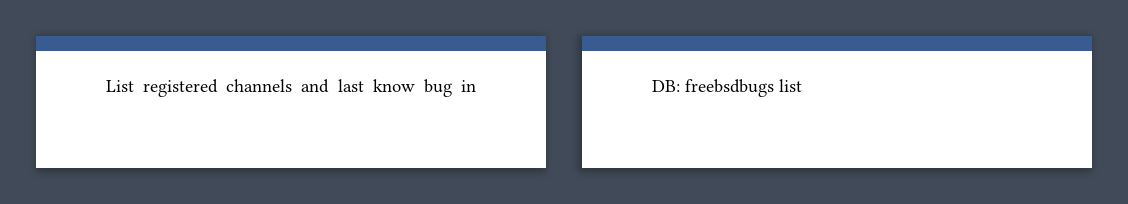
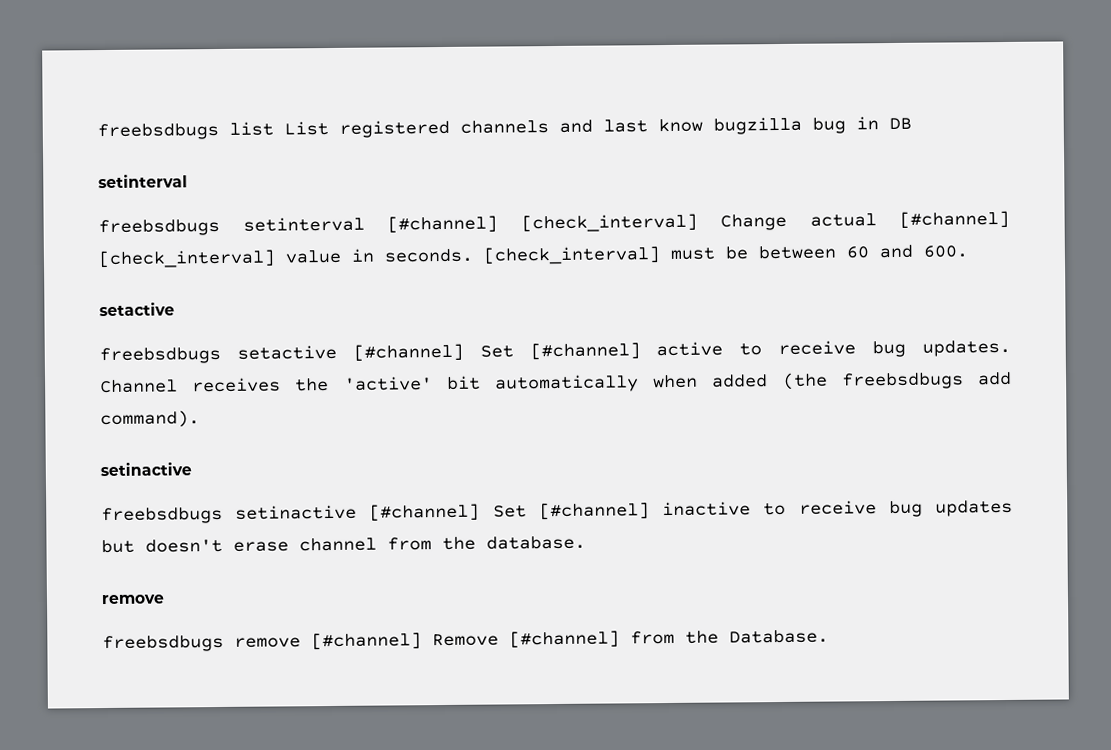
- List registered channels and last know bug in DB: freebsdbugs list
+ freebsdbugs list List registered channels and last know bugzilla bug in DB
+ setinterval
+ freebsdbugs setinterval [#channel] [check_interval] Change actual [#channel] [check_interval] value in seconds. [check_interval] must be between 60 and 600.
+ setactive
+ freebsdbugs setactive [#channel] Set [#channel] active to receive bug updates. Channel receives the 'active' bit automatically when added (the freebsdbugs add command).
+ setinactive
+ freebsdbugs setinactive [#channel] Set [#channel] inactive to receive bug updates but doesn't erase channel from the database.
+ remove
+ freebsdbugs remove [#channel] Remove [#channel] from the Database.

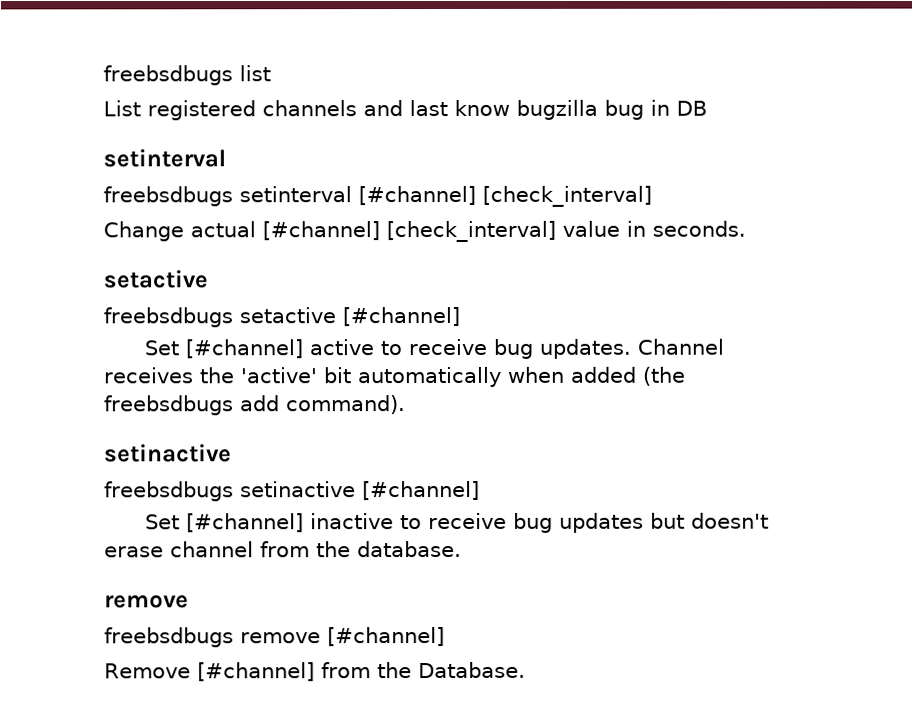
- freebsdbugs list List registered channels and last know bugzilla bug in DB
+ freebsdbugs list
+ List registered channels and last know bugzilla bug in DB
- freebsdbugs setinterval [#channel] [check_interval] Change actual [#channel] [check_interval] value in seconds. [check_interval] must be between 60 and 600.
+ freebsdbugs setinterval [#channel] [check_interval]
+ Change actual [#channel] [check_interval] value in seconds.
- freebsdbugs setactive [#channel] Set [#channel] active to receive bug updates.
+ freebsdbugs setactive [#channel]
+ Set [#channel] active to receive bug updates.
- freebsdbugs setinactive [#channel] Set [#channel] inactive to receive bug updates but doesn't erase channel from the database.
+ freebsdbugs setinactive [#channel]
+ Set [#channel] inactive to receive bug updates but doesn't erase channel from the database.
- freebsdbugs remove [#channel] Remove [#channel] from the Database.
+ freebsdbugs remove [#channel]
+ Remove [#channel] from the Database.

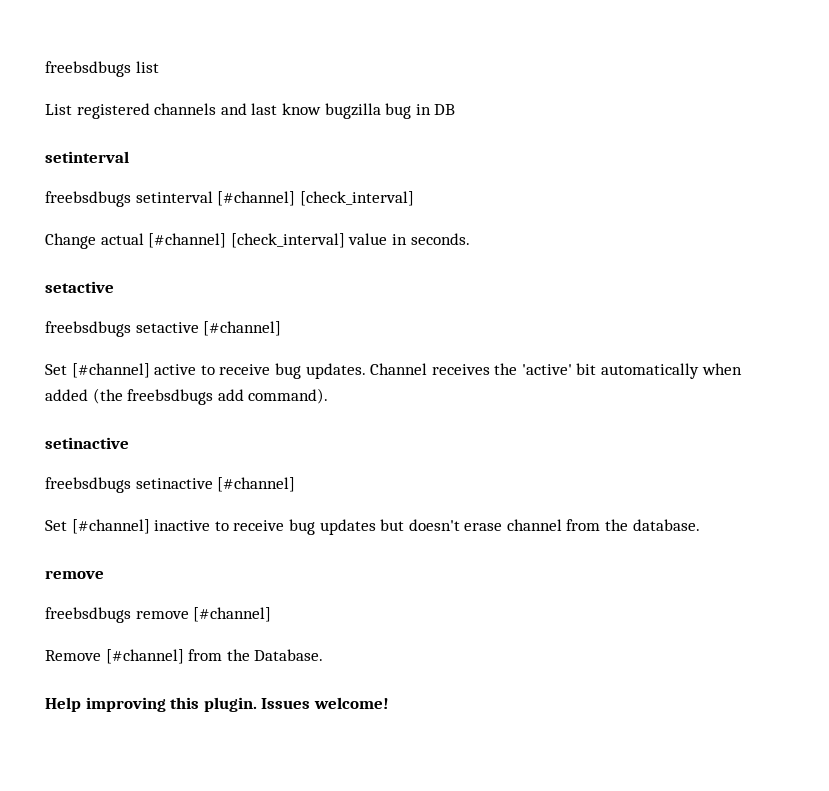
+ Help improving this plugin. Issues welcome!

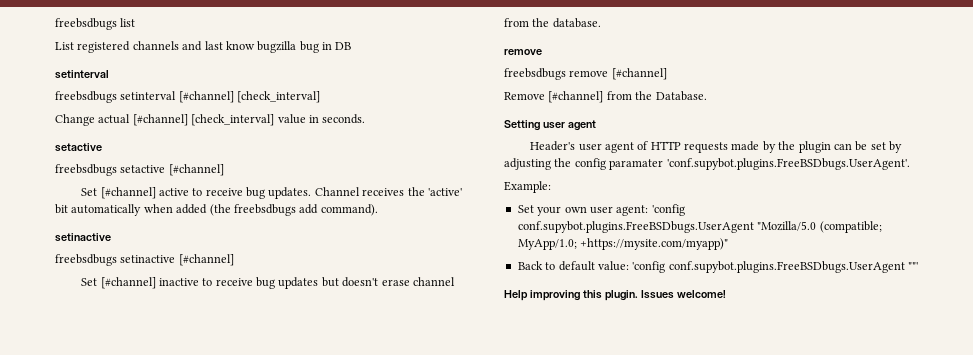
+ Setting user agent
+ Header's user agent of HTTP requests made by the plugin can be set by adjusting the config paramater 'conf.supybot.plugins.FreeBSDbugs.UserAgent'.
+ Example:
+ Set your own user agent: 'config conf.supybot.plugins.FreeBSDbugs.UserAgent "Mozilla/5.0 (compatible; MyApp/1.0; +https://mysite.com/myapp)"
+ Back to default value: 'config conf.supybot.plugins.FreeBSDbugs.UserAgent ""'

